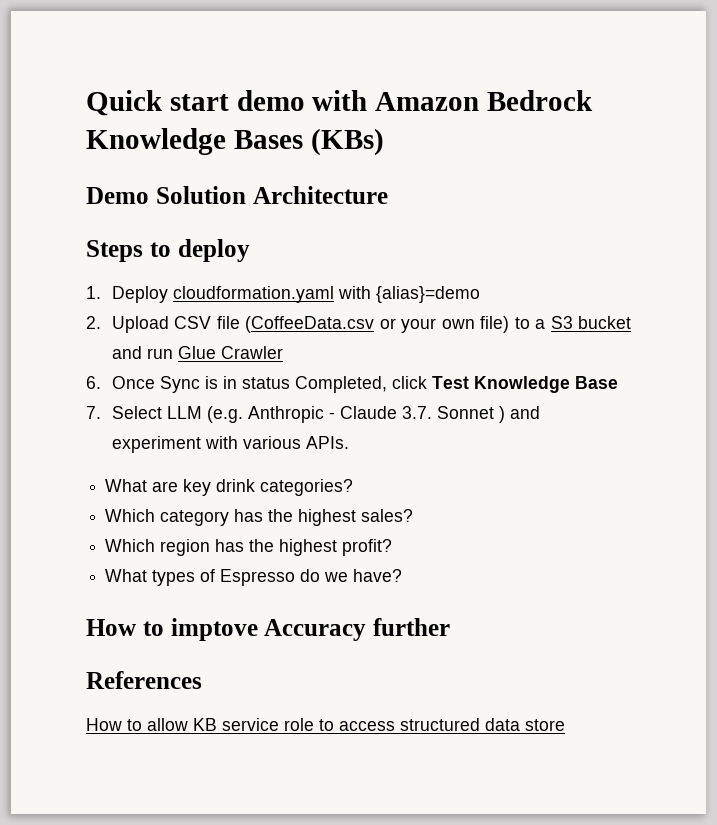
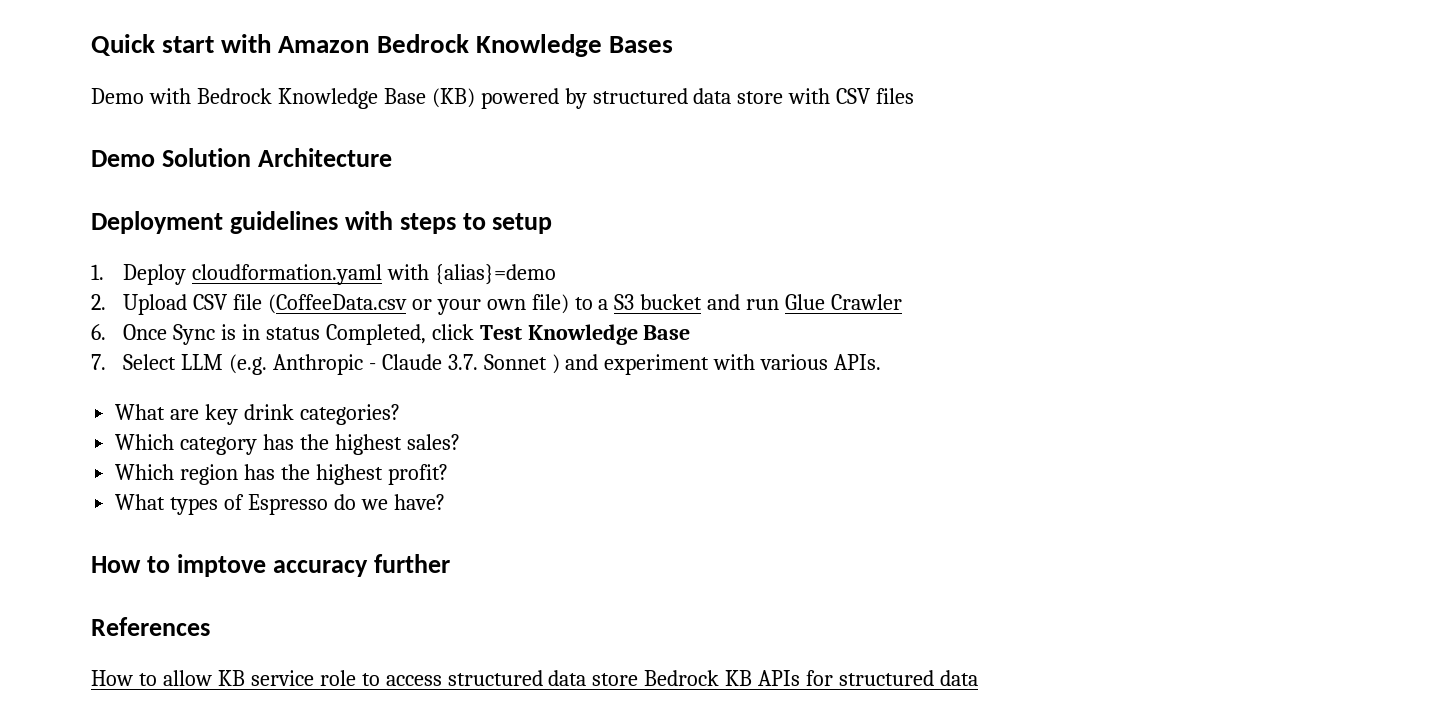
- Quick start demo with Amazon Bedrock Knowledge Bases (KBs)
+ Quick start with Amazon Bedrock Knowledge Bases
+ Demo with Bedrock Knowledge Base (KB) powered by structured data store with CSV files
  Demo Solution Architecture
- Steps to deploy
+ Deployment guidelines with steps to setup
- How to imptove Accuracy further
+ How to imptove accuracy further
- How to allow KB service role to access structured data store
+ How to allow KB service role to access structured data store Bedrock KB APIs for structured data

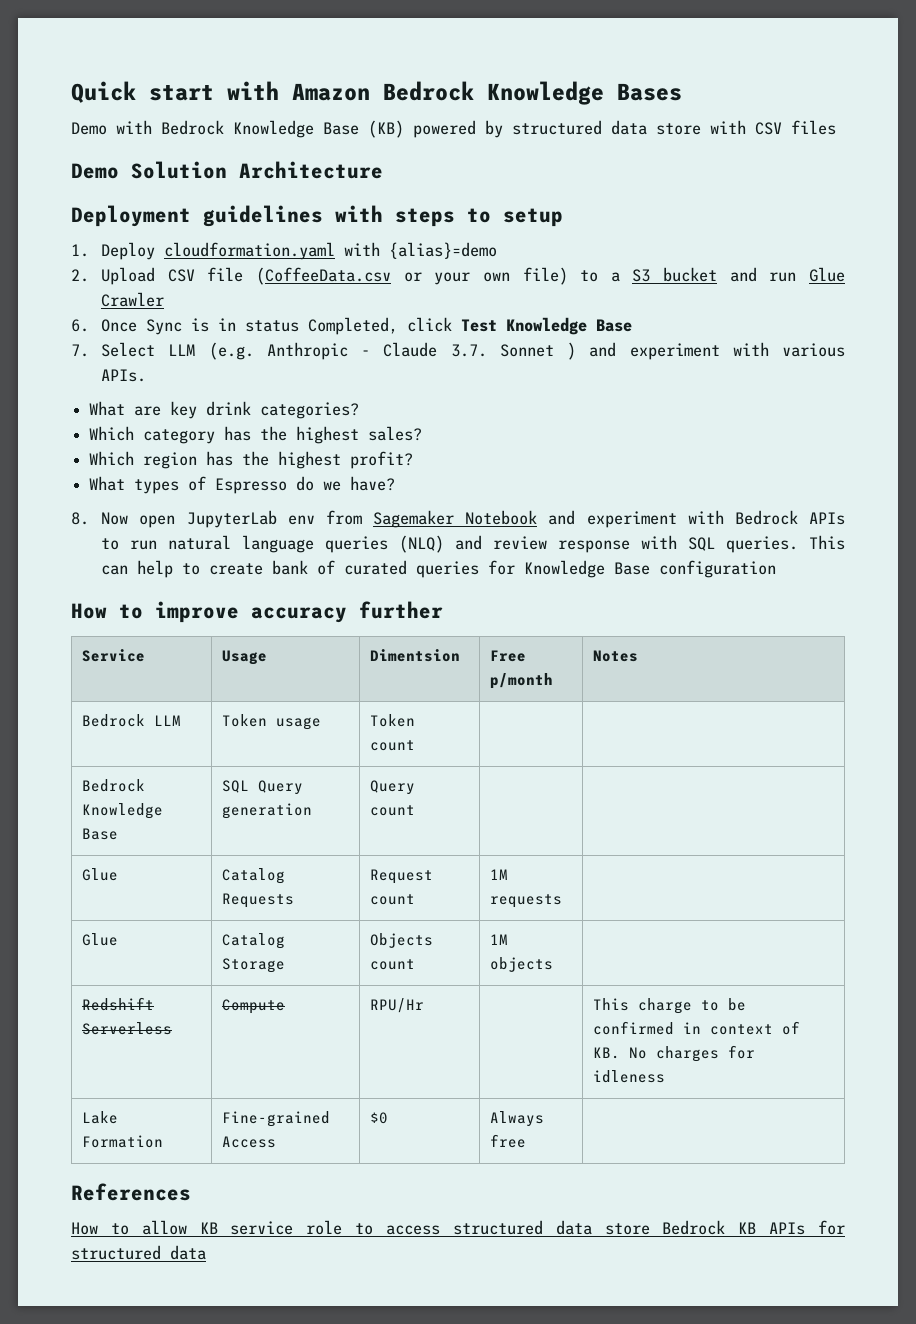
- How to imptove accuracy further
+ 8. Now open JupyterLab env from Sagemaker Notebook and experiment with Bedrock APIs to run natural language queries (NLQ) and review response with SQL queries. This can help to create bank of curated queries for Knowledge Base configuration
+ How to improve accuracy further
+ Service | Usage | Dimentsion | Free p/month | Notes
+ Bedrock LLM | Token usage | Token count | |
+ Bedrock Knowledge Base | SQL Query generation | Query count | |
+ Glue | Catalog Requests | Request count | 1M requests |
+ Glue | Catalog Storage | Objects count | 1M objects |
+ Redshift Serverless | Compute | RPU/Hr | | This charge to be confirmed in context of KB. No charges for idleness
+ Lake Formation | Fine-grained Access | $0 | Always free |

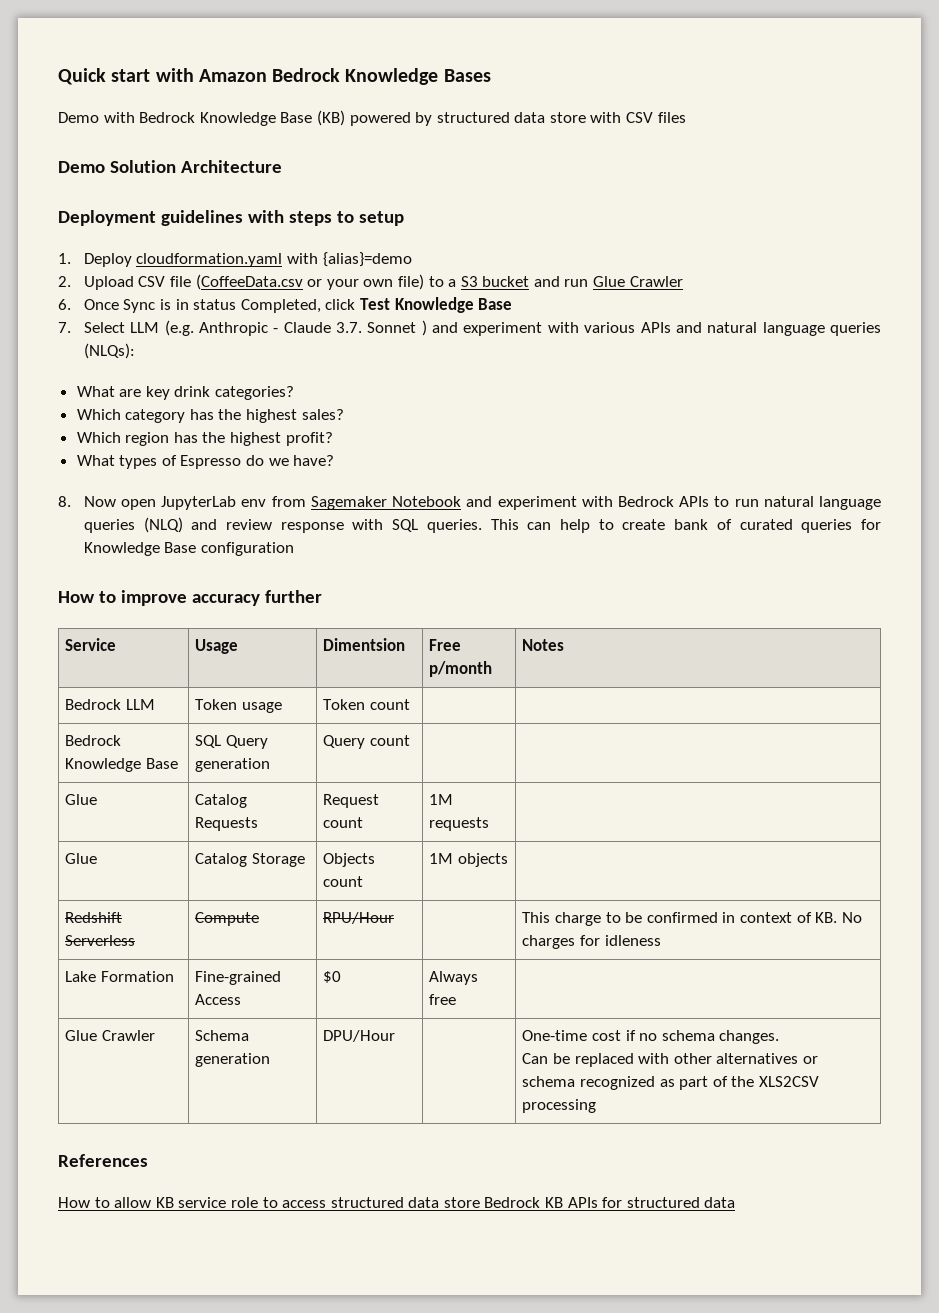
- 7. Select LLM (e.g. Anthropic - Claude 3.7. Sonnet ) and experiment with various APIs.
+ 7. Select LLM (e.g. Anthropic - Claude 3.7. Sonnet ) and experiment with various APIs and natural language queries (NLQs):
- Redshift Serverless | Compute | RPU/Hr | | This charge to be confirmed in context of KB. No charges for idleness
+ Redshift Serverless | Compute | RPU/Hour | | This charge to be confirmed in context of KB. No charges for idleness
+ Glue Crawler | Schema generation | DPU/Hour | | One-time cost if no schema changes.
+ Can be replaced with other alternatives or schema recognized as part of the XLS2CSV processing

